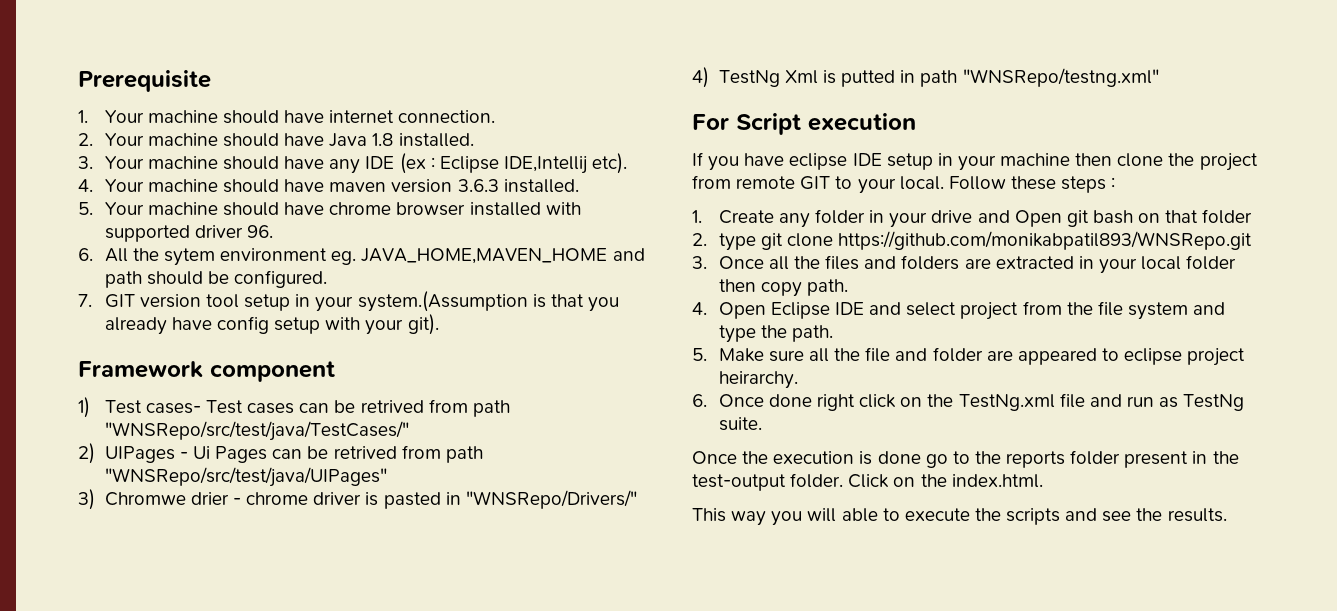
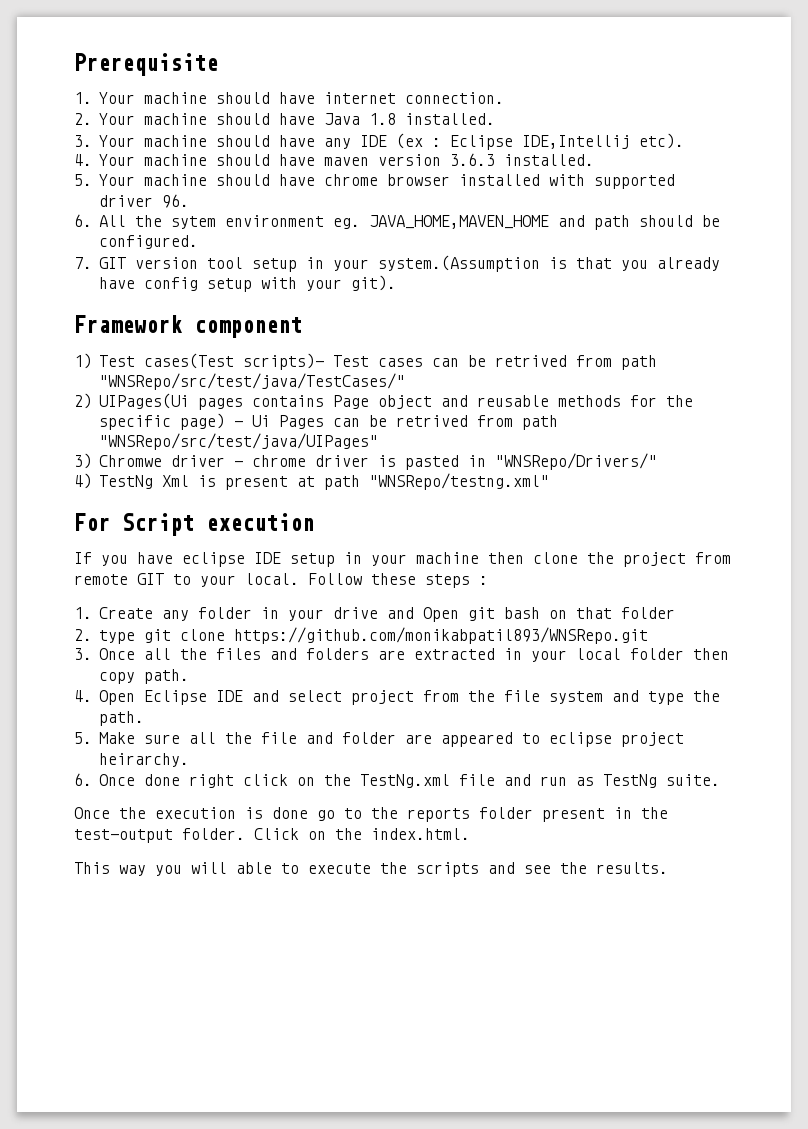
- 1) Test cases- Test cases can be retrived from path "WNSRepo/src/test/java/TestCases/"
+ 1) Test cases(Test scripts)- Test cases can be retrived from path "WNSRepo/src/test/java/TestCases/"
- 2) UIPages - Ui Pages can be retrived from path "WNSRepo/src/test/java/UIPages"
+ 2) UIPages(Ui pages contains Page object and reusable methods for the specific page) - Ui Pages can be retrived from path "WNSRepo/src/test/java/UIPages"
- 3) Chromwe drier - chrome driver is pasted in "WNSRepo/Drivers/"
+ 3) Chromwe driver - chrome driver is pasted in "WNSRepo/Drivers/"
- 4) TestNg Xml is putted in path "WNSRepo/testng.xml"
+ 4) TestNg Xml is present at path "WNSRepo/testng.xml"

